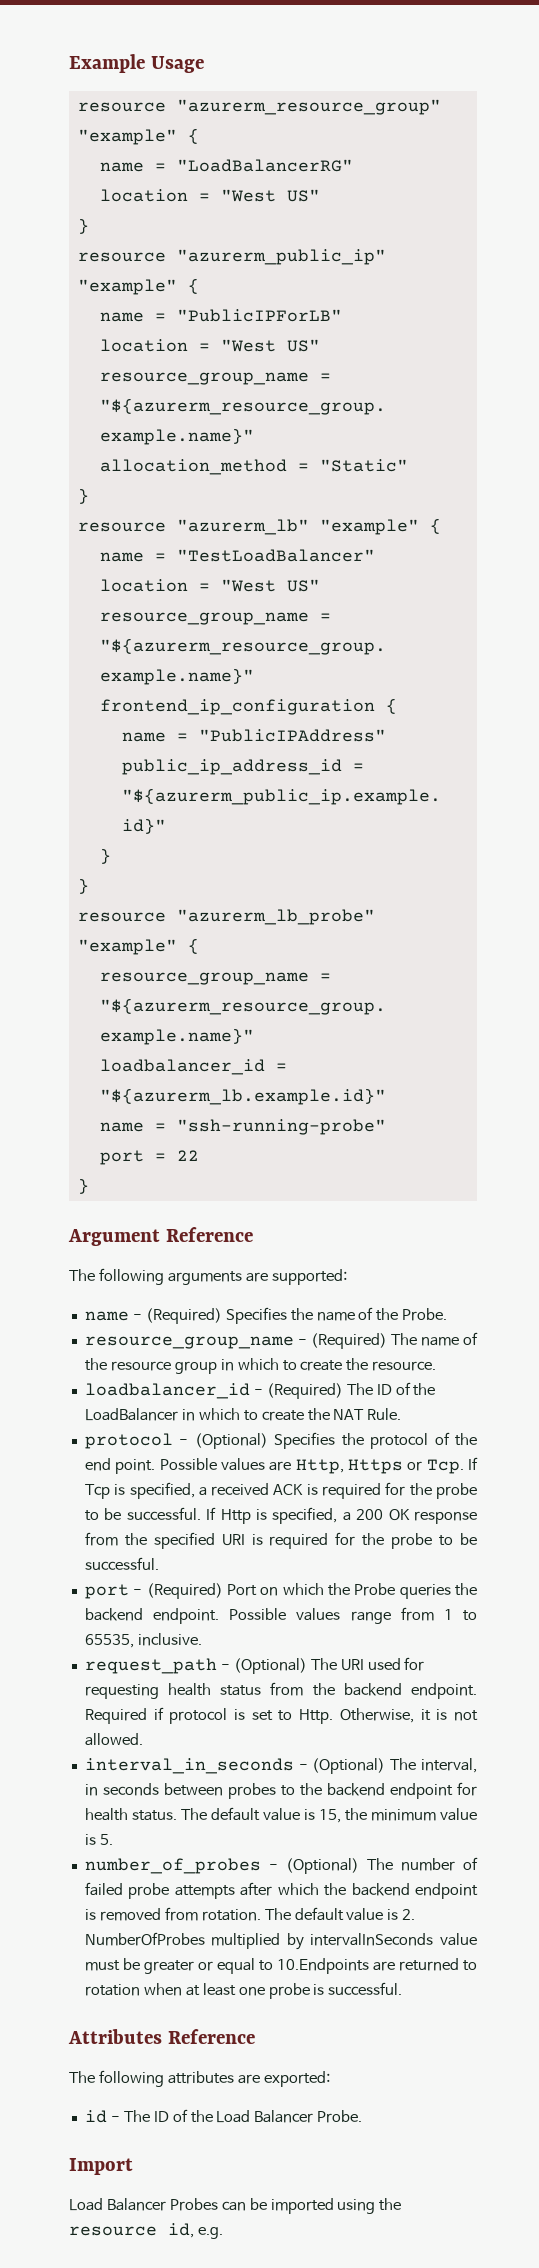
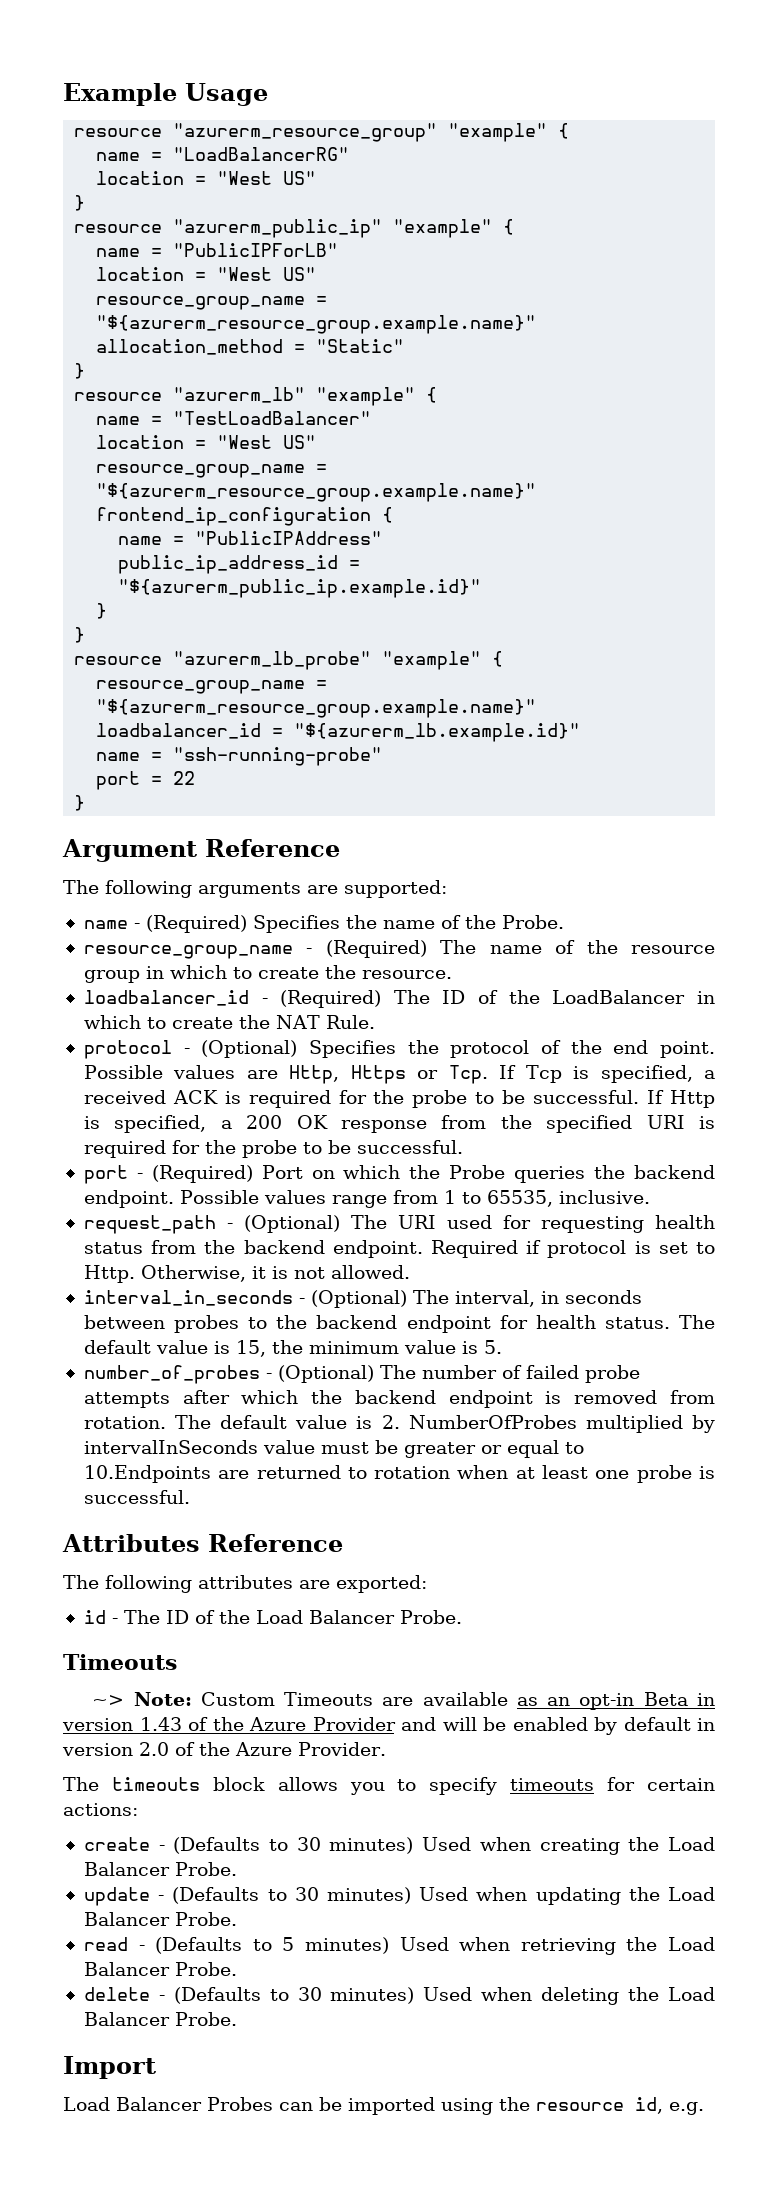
  id - The ID of the Load Balancer Probe.
+ Timeouts
+ ~> Note: Custom Timeouts are available as an opt-in Beta in version 1.43 of the Azure Provider and will be enabled by default in version 2.0 of the Azure Provider.
+ The timeouts block allows you to specify timeouts for certain actions:
+ create - (Defaults to 30 minutes) Used when creating the Load Balancer Probe.
+ update - (Defaults to 30 minutes) Used when updating the Load Balancer Probe.
+ read - (Defaults to 5 minutes) Used when retrieving the Load Balancer Probe.
+ delete - (Defaults to 30 minutes) Used when deleting the Load Balancer Probe.

